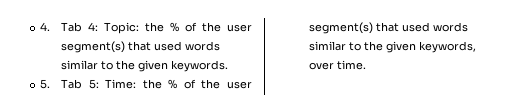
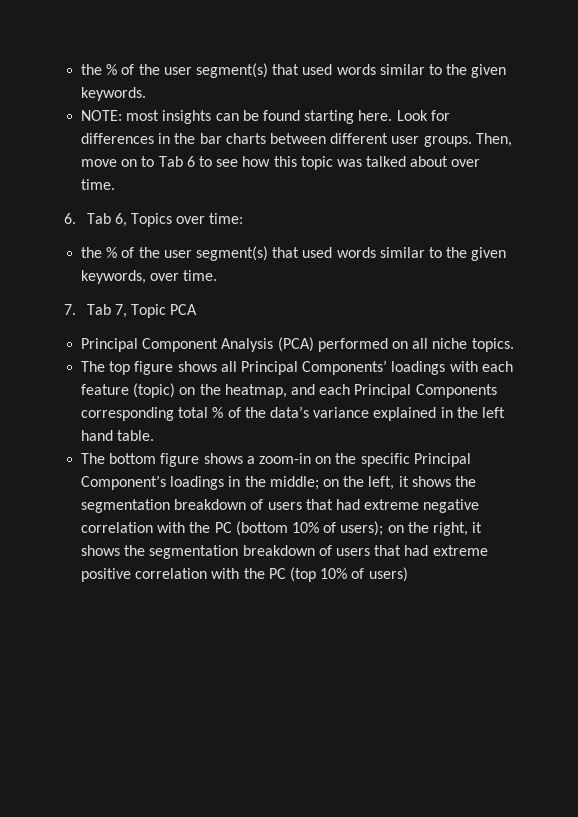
- 4. Tab 4: Topic: the % of the user segment(s) that used words similar to the given keywords.
+ the % of the user segment(s) that used words similar to the given keywords.
- 5. Tab 5: Time: the % of the user segment(s) that used words similar to the given keywords, over time.
+ NOTE: most insights can be found starting here. Look for differences in the bar charts between different user groups. Then, move on to Tab 6 to see how this topic was talked about over time.
+ 6. Tab 6, Topics over time:
+ the % of the user segment(s) that used words similar to the given keywords, over time.
+ 7. Tab 7, Topic PCA
+ Principal Component Analysis (PCA) performed on all niche topics.
+ The top figure shows all Principal Components’ loadings with each feature (topic) on the heatmap, and each Principal Components corresponding total % of the data’s variance explained in the left hand table.
+ The bottom figure shows a zoom-in on the specific Principal Component’s loadings in the middle; on the left, it shows the segmentation breakdown of users that had extreme negative correlation with the PC (bottom 10% of users); on the right, it shows the segmentation breakdown of users that had extreme positive correlation with the PC (top 10% of users)

